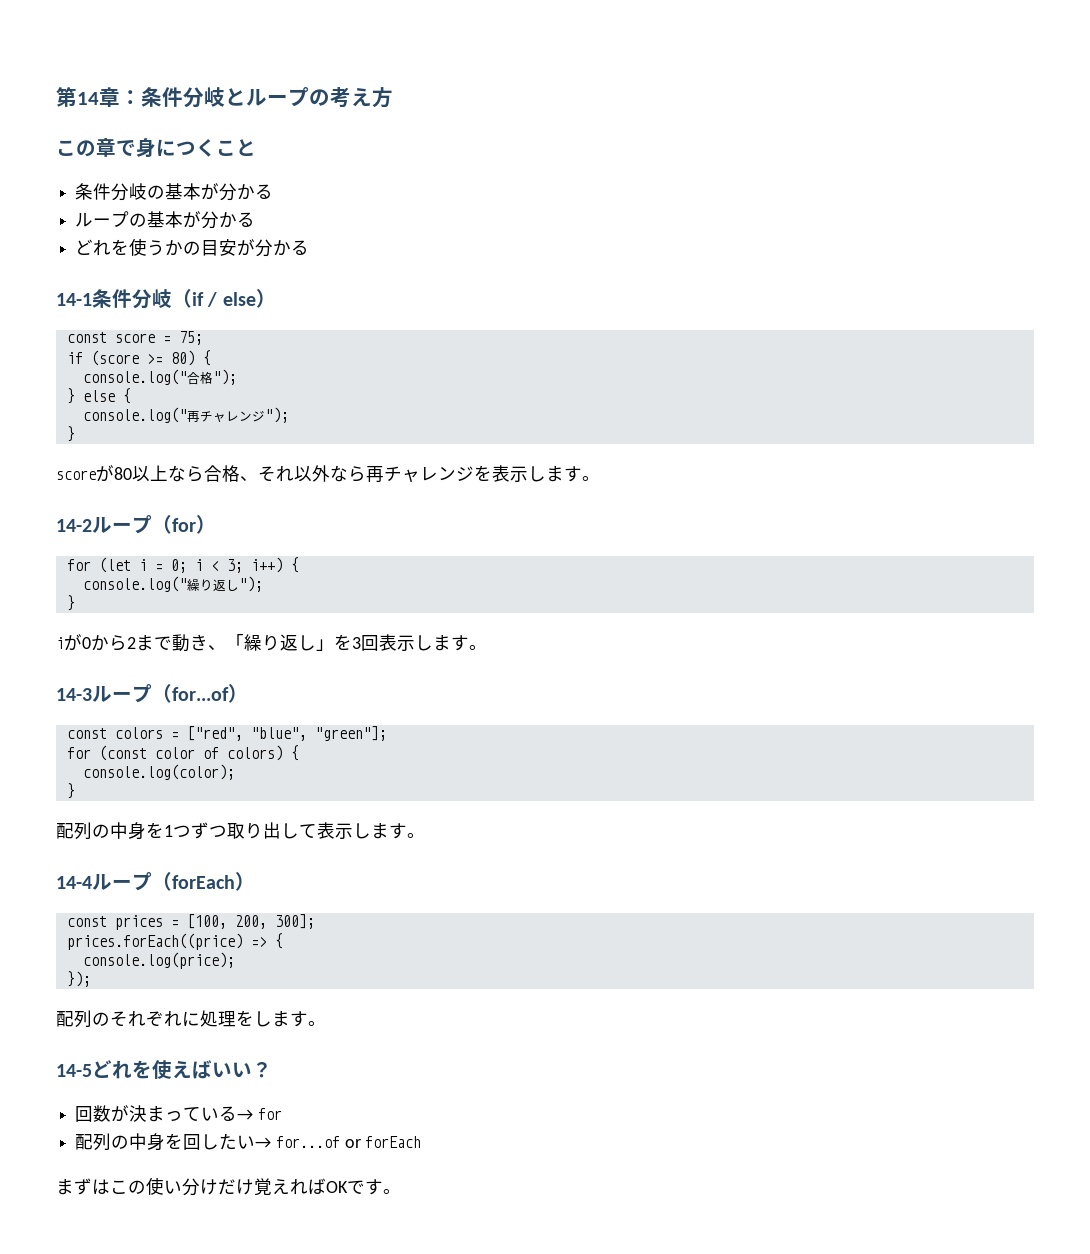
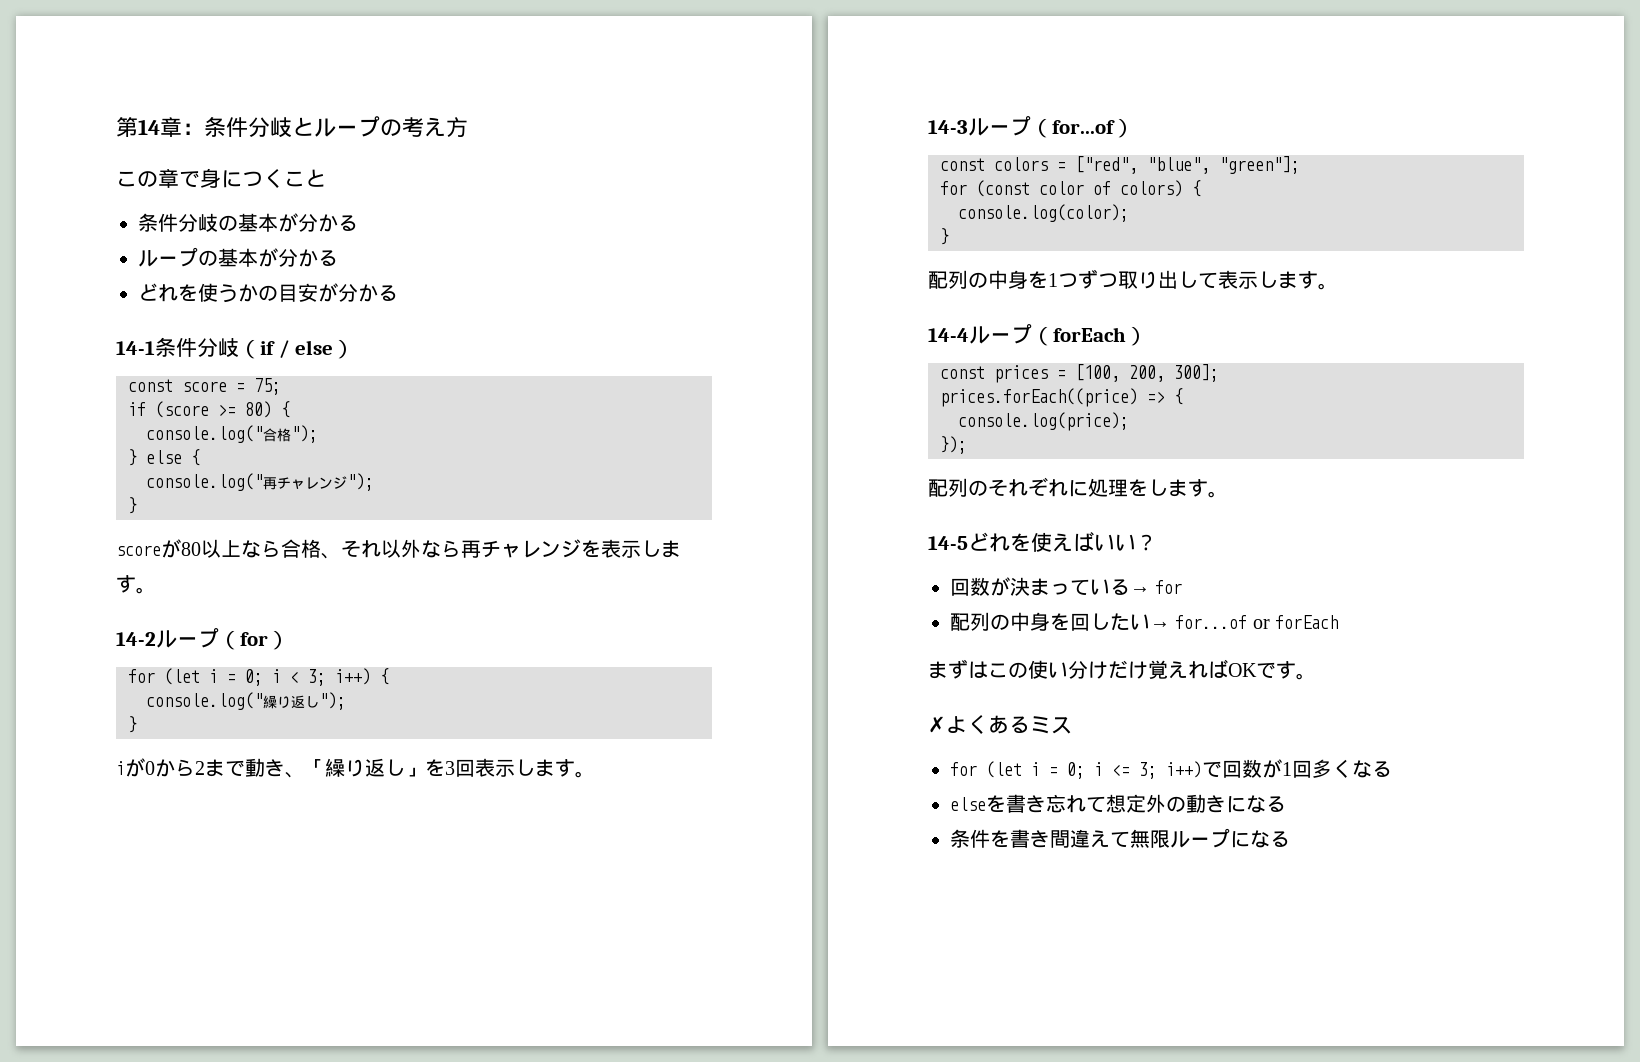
+ ✗よくあるミス
+ for (let i = 0; i <= 3; i++)で回数が1回多くなる
+ elseを書き忘れて想定外の動きになる
+ 条件を書き間違えて無限ループになる

